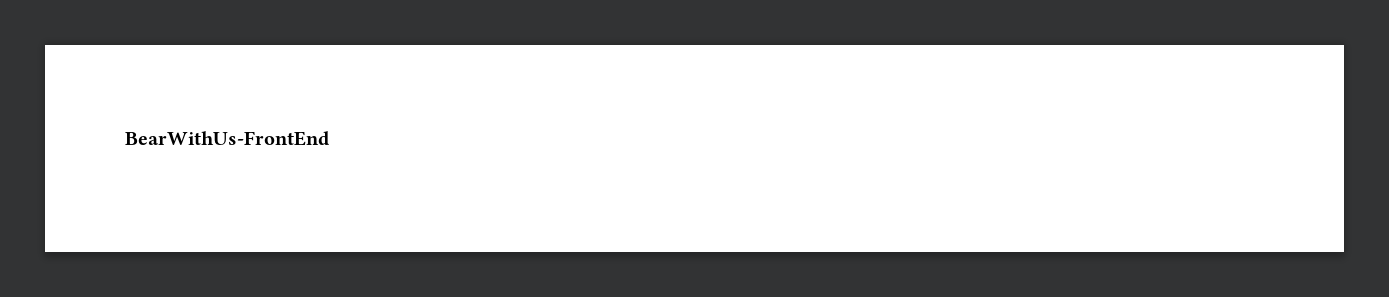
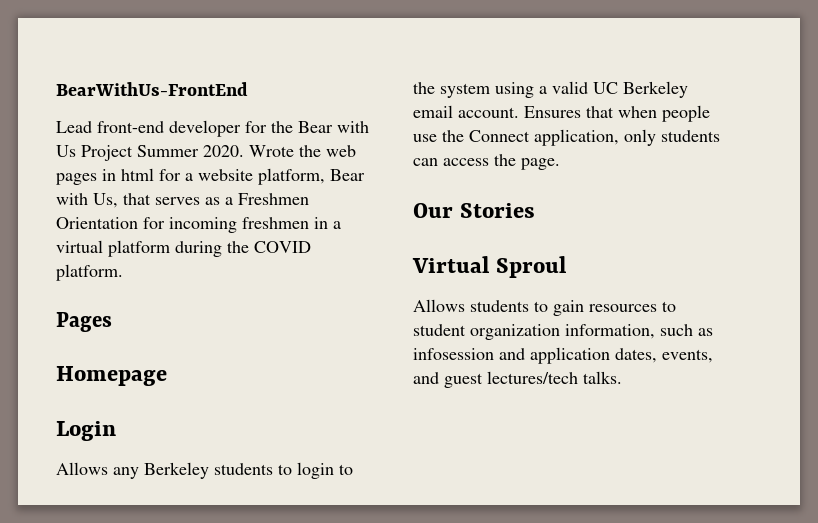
+ Lead front-end developer for the Bear with Us Project Summer 2020. Wrote the web pages in html for a website platform, Bear with Us, that serves as a Freshmen Orientation for incoming freshmen in a virtual platform during the COVID platform.
+ Pages
+ Homepage
+ Login
+ Allows any Berkeley students to login to the system using a valid UC Berkeley email account. Ensures that when people use the Connect application, only students can access the page.
+ Our Stories
+ Virtual Sproul
+ Allows students to gain resources to student organization information, such as infosession and application dates, events, and guest lectures/tech talks.

